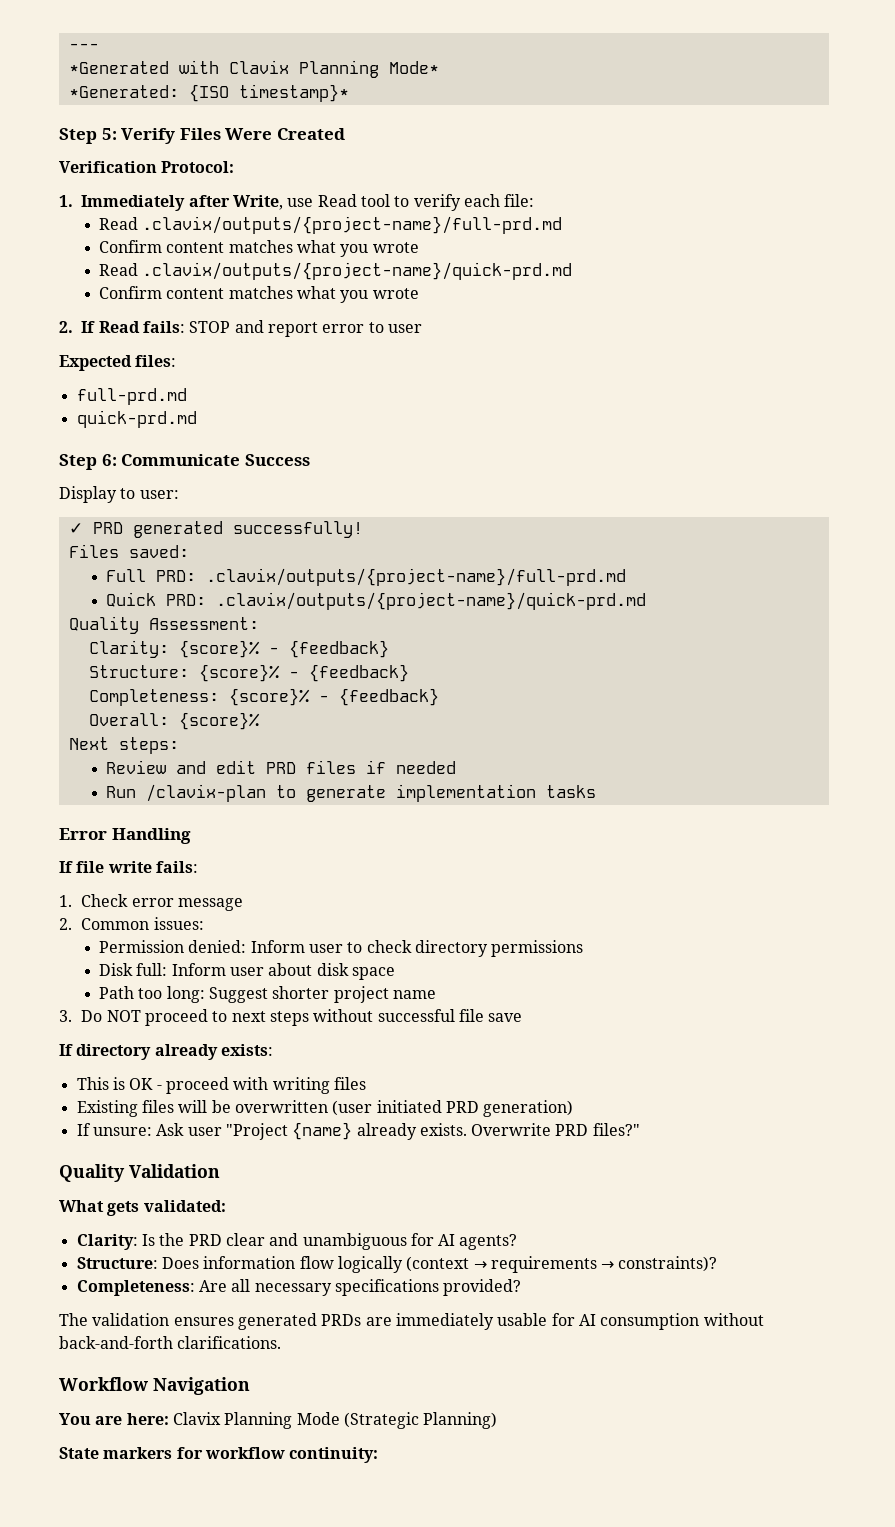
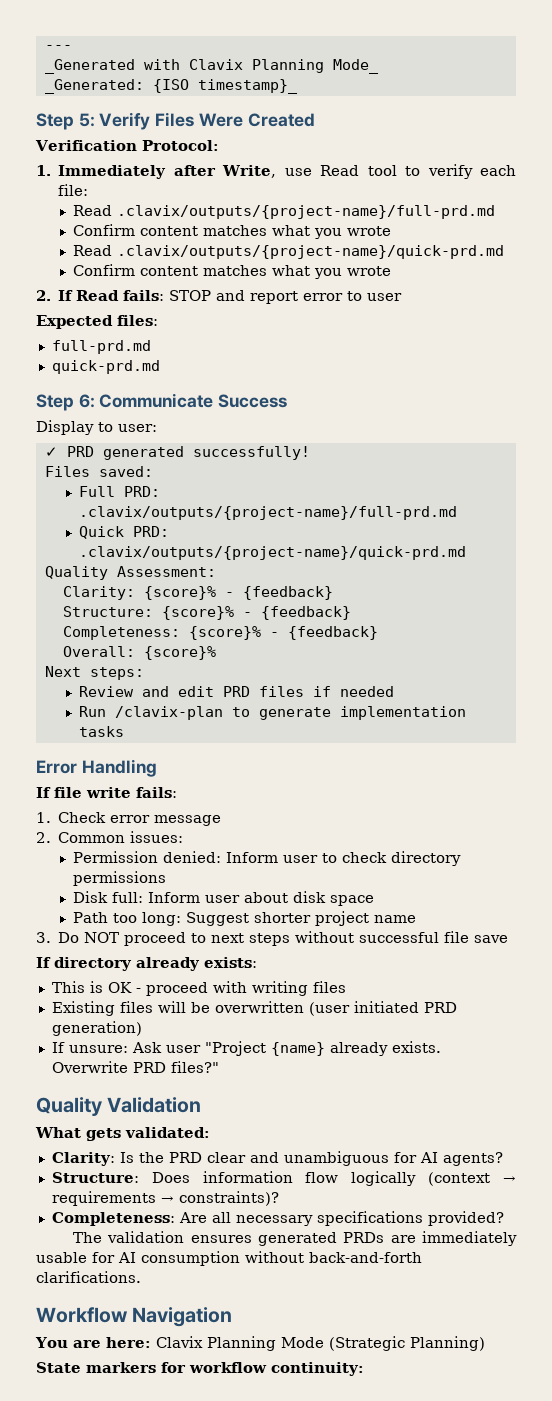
- *Generated with Clavix Planning Mode*
- *Generated: {ISO timestamp}*
+ _Generated with Clavix Planning Mode_
+ _Generated: {ISO timestamp}_

